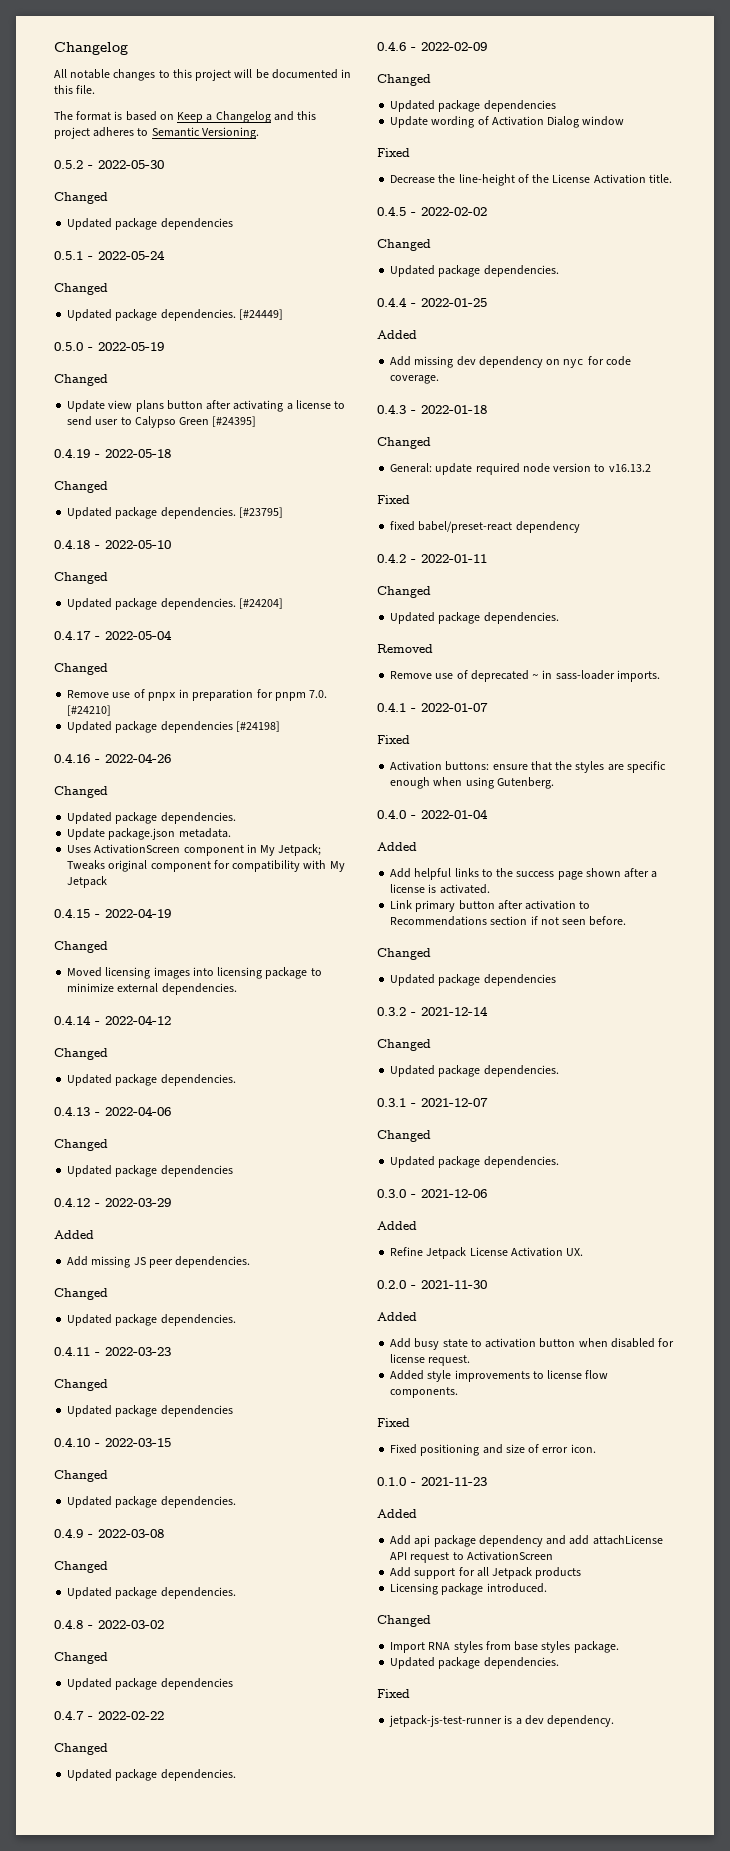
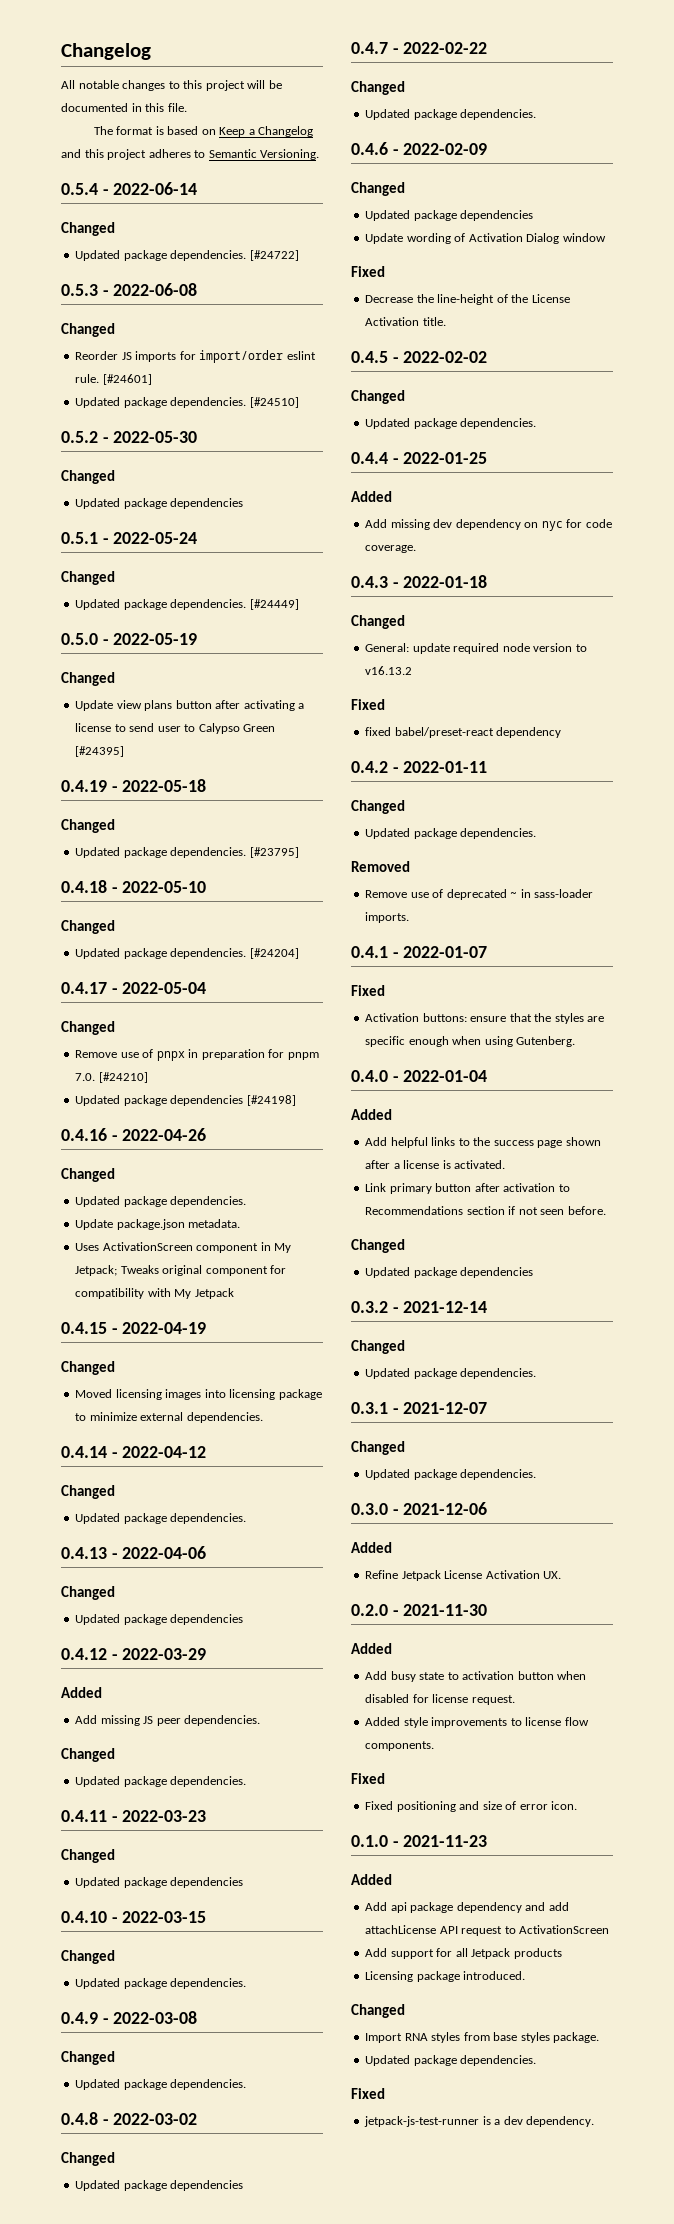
+ 0.5.4 - 2022-06-14
+ Changed
+ Updated package dependencies. [#24722]
+ 0.5.3 - 2022-06-08
+ Changed
+ Reorder JS imports for import/order eslint rule. [#24601]
+ Updated package dependencies. [#24510]

